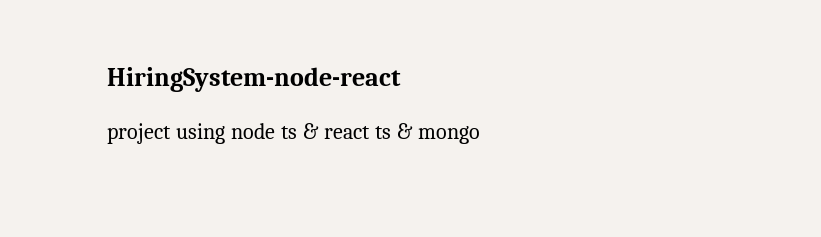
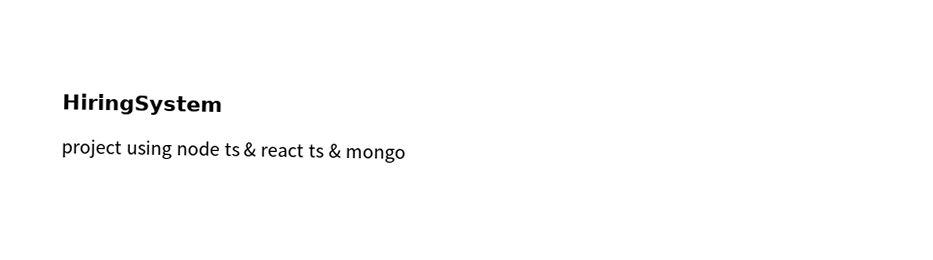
- HiringSystem-node-react
+ HiringSystem

